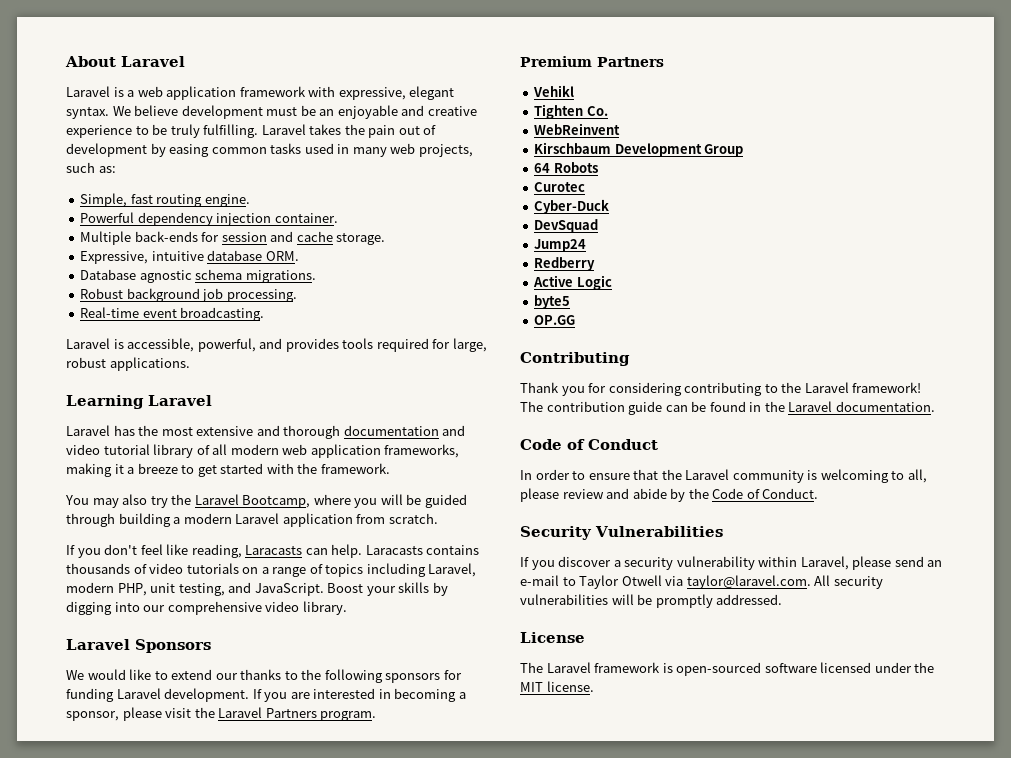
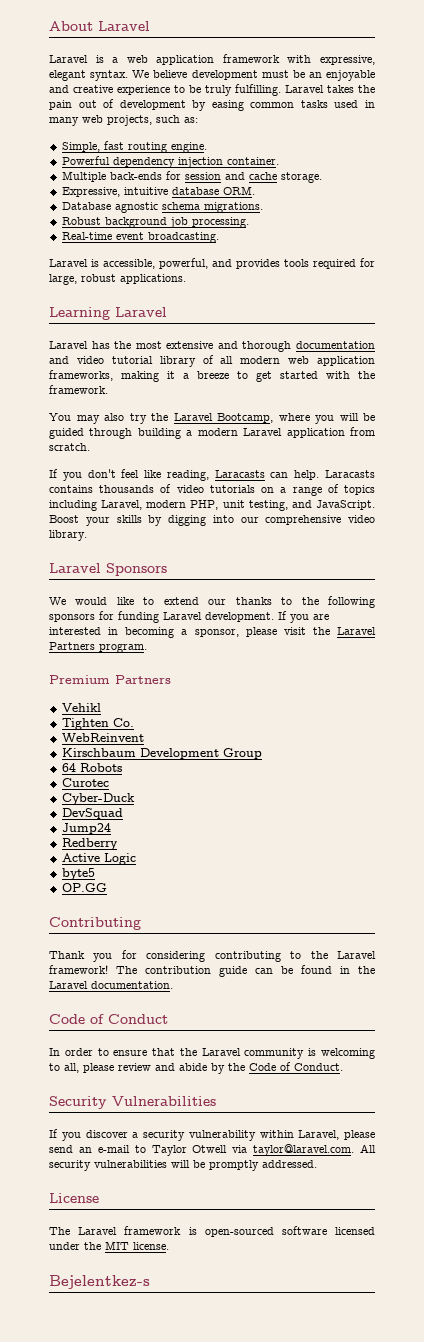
+ Bejelentkez-s

